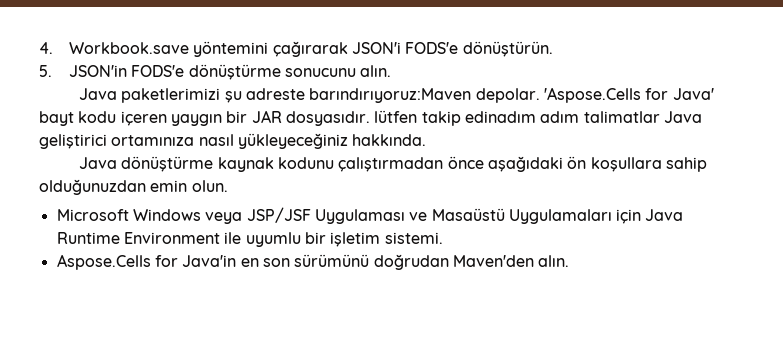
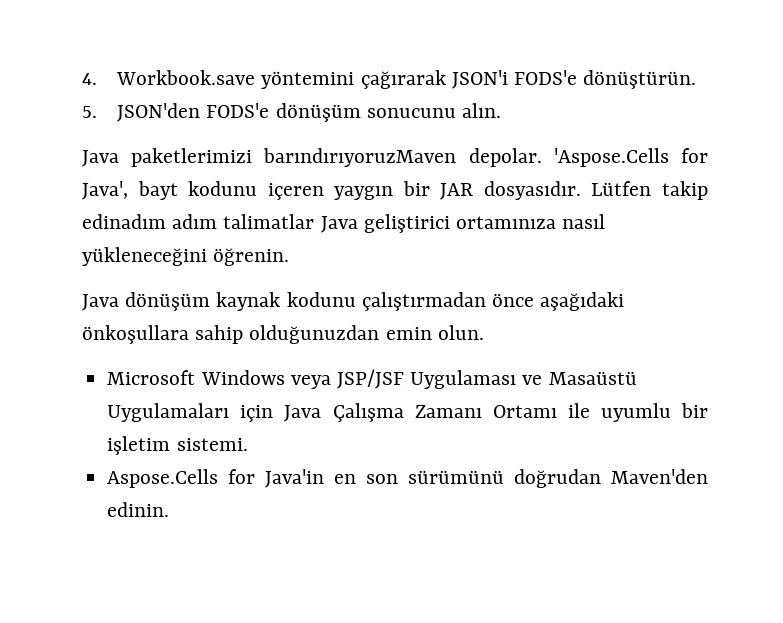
- 5. JSON'in FODS'e dönüştürme sonucunu alın.
+ 5. JSON'den FODS'e dönüşüm sonucunu alın.
- Java paketlerimizi şu adreste barındırıyoruz:Maven depolar. 'Aspose.Cells for Java' bayt kodu içeren yaygın bir JAR dosyasıdır. lütfen takip edinadım adım talimatlar Java geliştirici ortamınıza nasıl yükleyeceğiniz hakkında.
- Java dönüştürme kaynak kodunu çalıştırmadan önce aşağıdaki ön koşullara sahip olduğunuzdan emin olun.
+ Java paketlerimizi barındırıyoruzMaven depolar. 'Aspose.Cells for Java', bayt kodunu içeren yaygın bir JAR dosyasıdır. Lütfen takip edinadım adım talimatlar Java geliştirici ortamınıza nasıl yükleneceğini öğrenin.
+ Java dönüşüm kaynak kodunu çalıştırmadan önce aşağıdaki önkoşullara sahip olduğunuzdan emin olun.
- Microsoft Windows veya JSP/JSF Uygulaması ve Masaüstü Uygulamaları için Java Runtime Environment ile uyumlu bir işletim sistemi.
+ Microsoft Windows veya JSP/JSF Uygulaması ve Masaüstü Uygulamaları için Java Çalışma Zamanı Ortamı ile uyumlu bir işletim sistemi.
- Aspose.Cells for Java'in en son sürümünü doğrudan Maven'den alın.
+ Aspose.Cells for Java'in en son sürümünü doğrudan Maven'den edinin.

